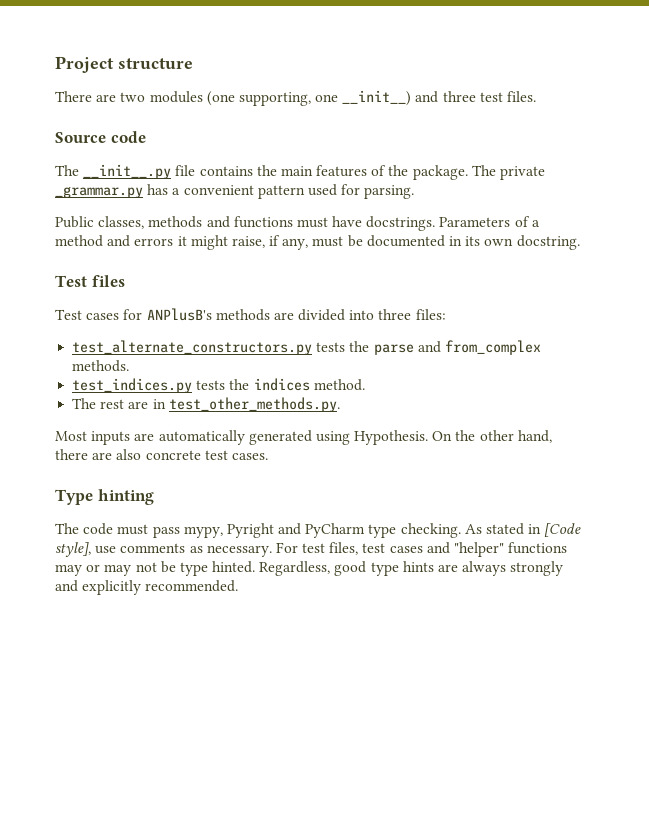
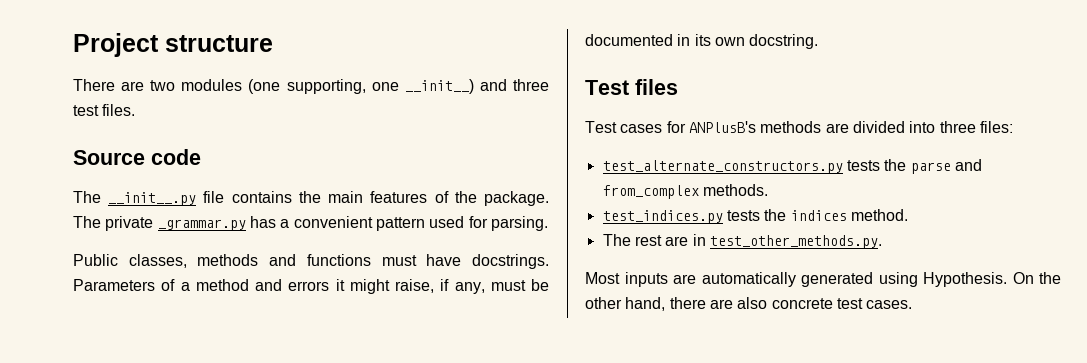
- Type hinting
- The code must pass mypy, Pyright and PyCharm type checking. As stated in [Code style], use comments as necessary. For test files, test cases and "helper" functions may or may not be type hinted. Regardless, good type hints are always strongly and explicitly recommended.

